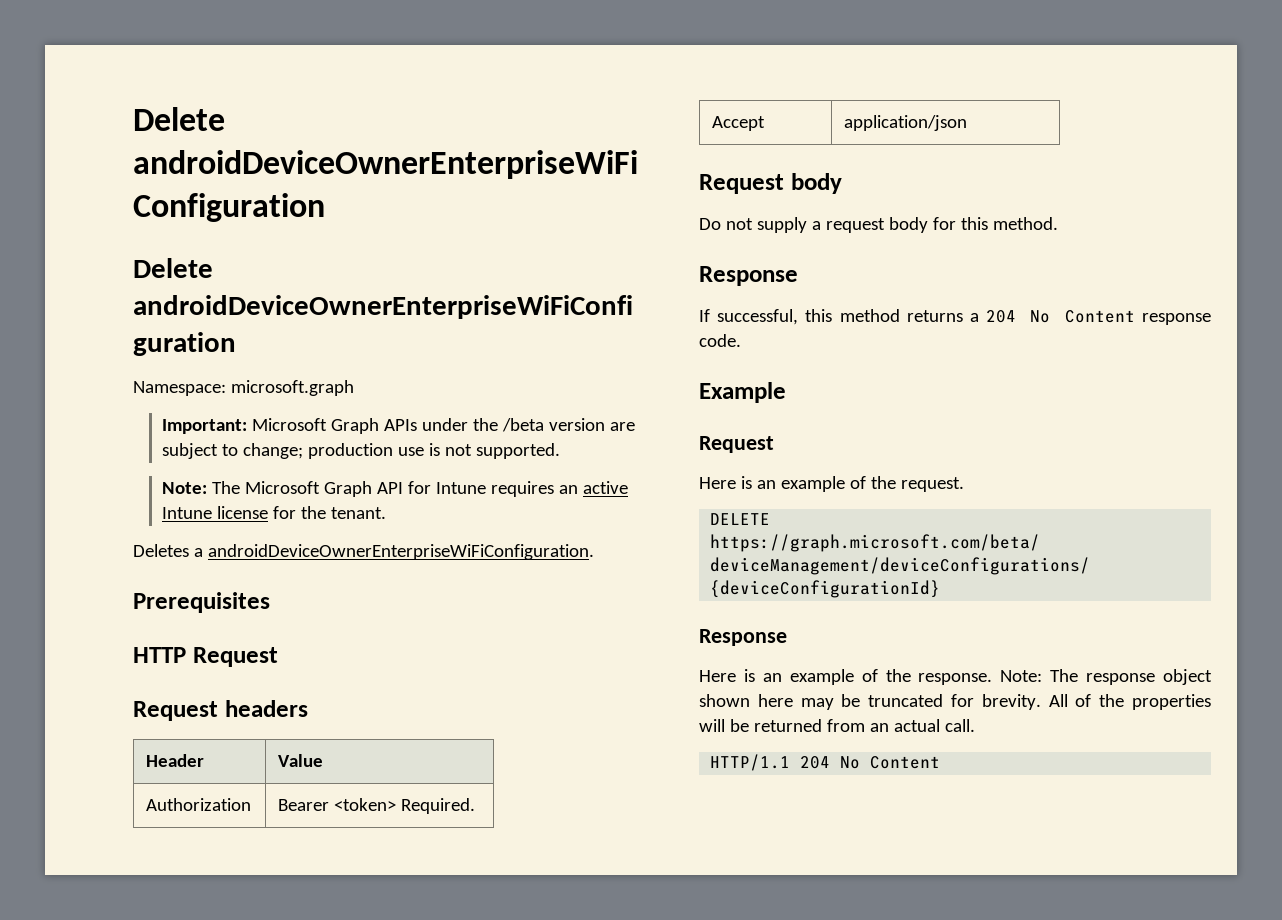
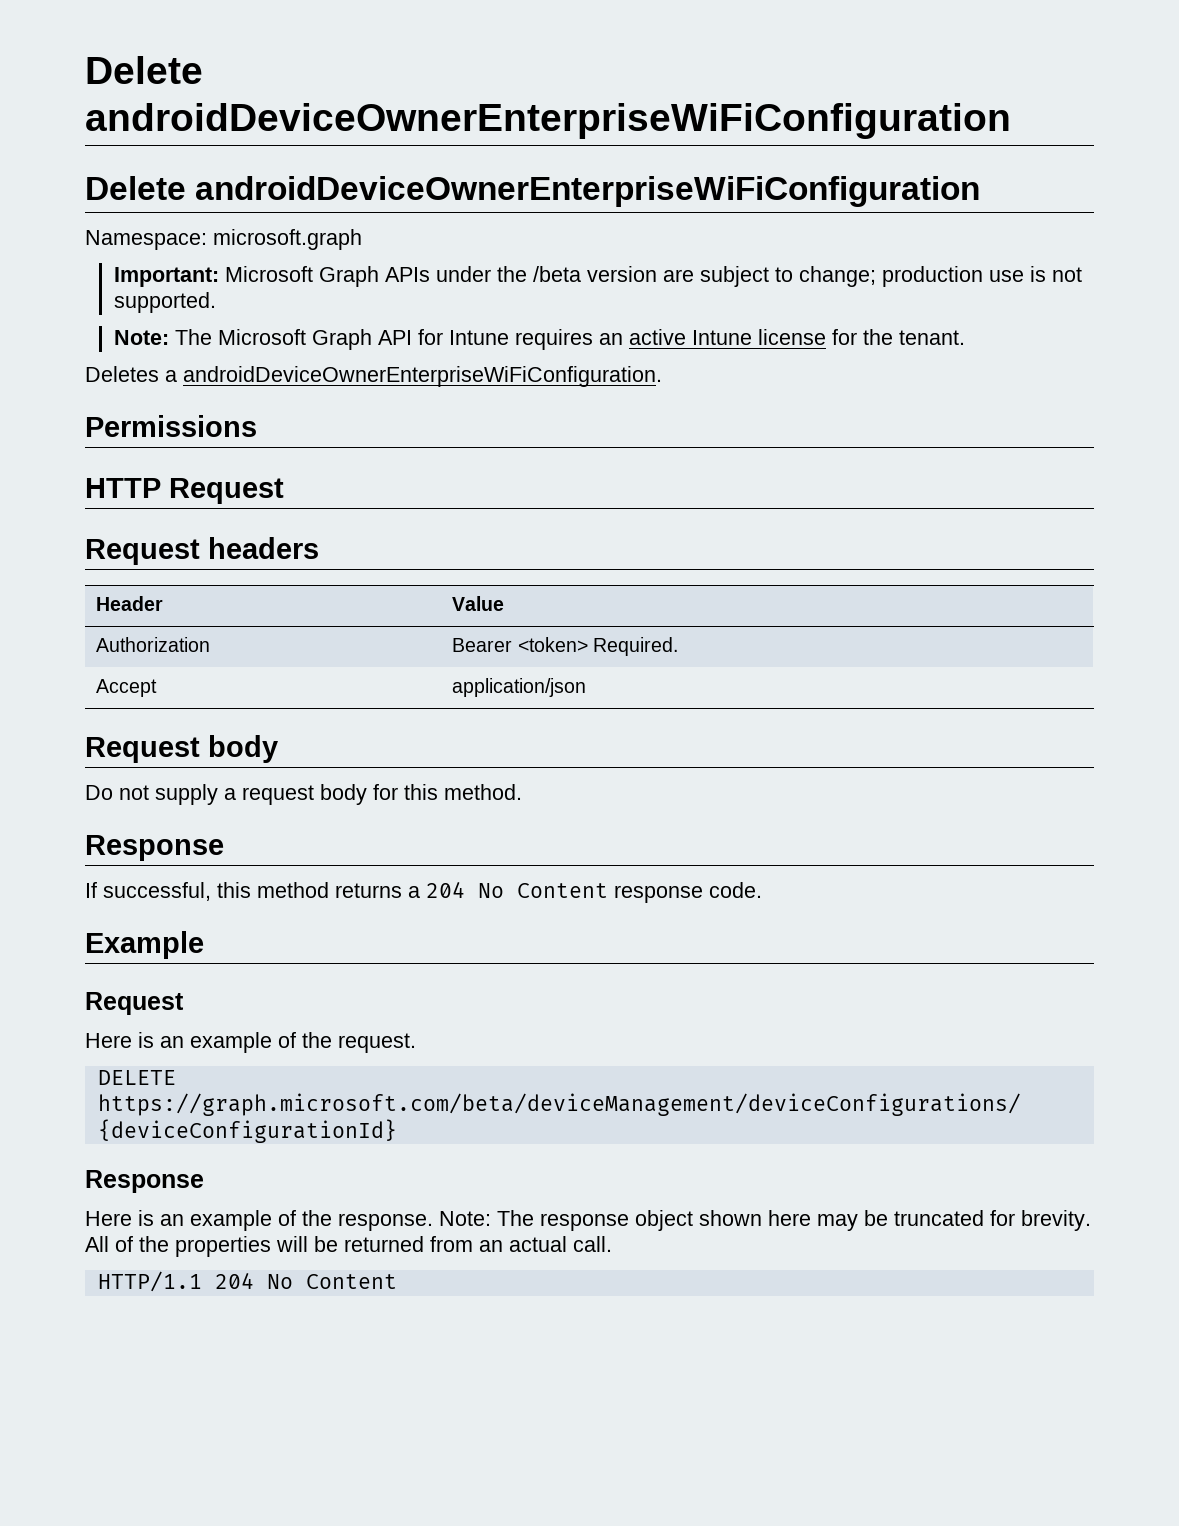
- Prerequisites
+ Permissions

